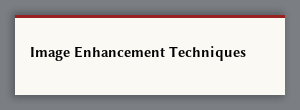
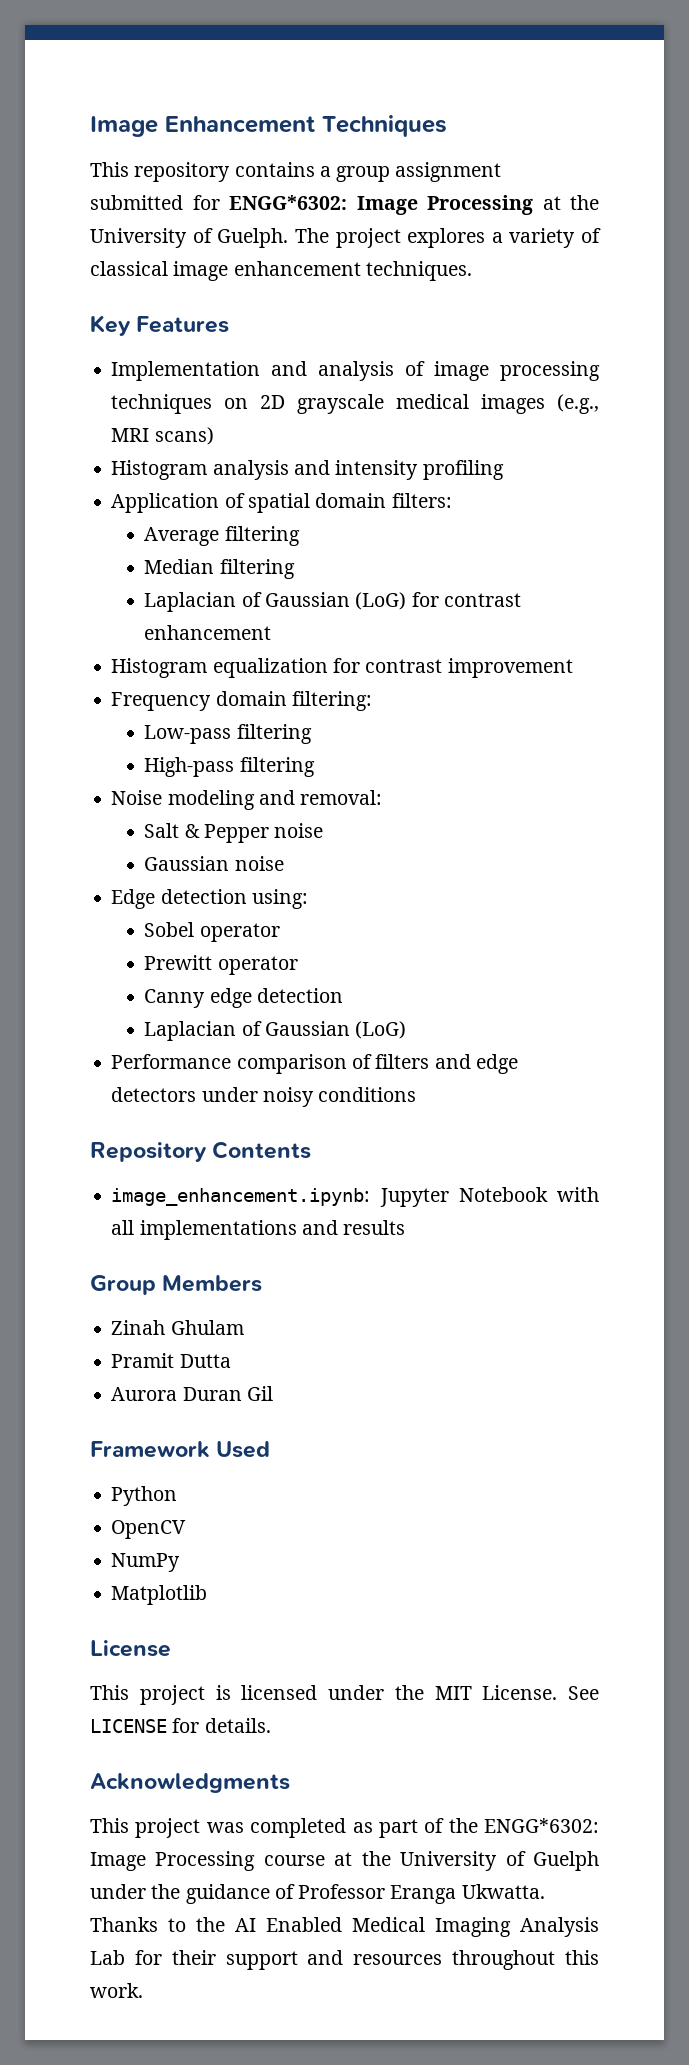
+ This repository contains a group assignment submitted for ENGG*6302: Image Processing at the University of Guelph. The project explores a variety of classical image enhancement techniques.
+ Key Features
+ Implementation and analysis of image processing techniques on 2D grayscale medical images (e.g., MRI scans)
+ Histogram analysis and intensity profiling
+ Application of spatial domain filters:
+ Average filtering
+ Median filtering
+ Laplacian of Gaussian (LoG) for contrast enhancement
+ Histogram equalization for contrast improvement
+ Frequency domain filtering:
+ Low-pass filtering
+ High-pass filtering
+ Noise modeling and removal:
+ Salt & Pepper noise
+ Gaussian noise
+ Edge detection using:
+ Sobel operator
+ Prewitt operator
+ Canny edge detection
+ Laplacian of Gaussian (LoG)
+ Performance comparison of filters and edge detectors under noisy conditions
+ Repository Contents
+ image_enhancement.ipynb: Jupyter Notebook with all implementations and results
+ Group Members
+ Zinah Ghulam
+ Pramit Dutta
+ Aurora Duran Gil
+ Framework Used
+ Python
+ OpenCV
+ NumPy
+ Matplotlib
+ License
+ This project is licensed under the MIT License. See LICENSE for details.
+ Acknowledgments
+ This project was completed as part of the ENGG*6302: Image Processing course at the University of Guelph under the guidance of Professor Eranga Ukwatta. Thanks to the AI Enabled Medical Imaging Analysis Lab for their support and resources throughout this work.

